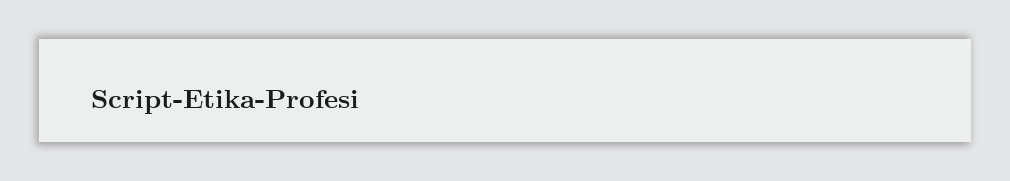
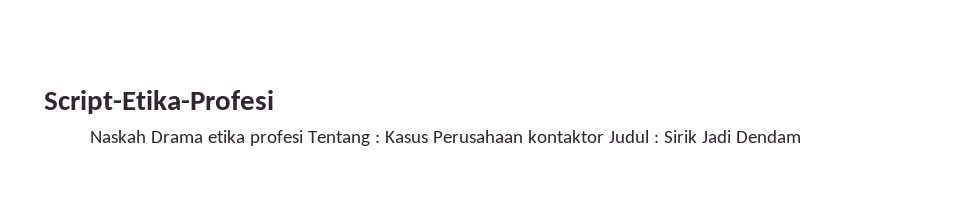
+ Naskah Drama etika profesi Tentang : Kasus Perusahaan kontaktor Judul : Sirik Jadi Dendam

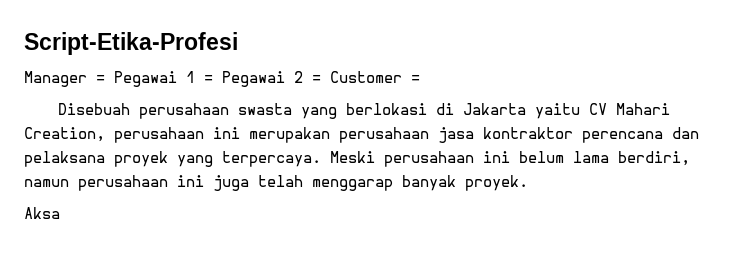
- Naskah Drama etika profesi Tentang : Kasus Perusahaan kontaktor Judul : Sirik Jadi Dendam
+ Manager = Pegawai 1 = Pegawai 2 = Customer =
+ Disebuah perusahaan swasta yang berlokasi di Jakarta yaitu CV Mahari Creation, perusahaan ini merupakan perusahaan jasa kontraktor perencana dan pelaksana proyek yang terpercaya. Meski perusahaan ini belum lama berdiri, namun perusahaan ini juga telah menggarap banyak proyek.
+ Aksa

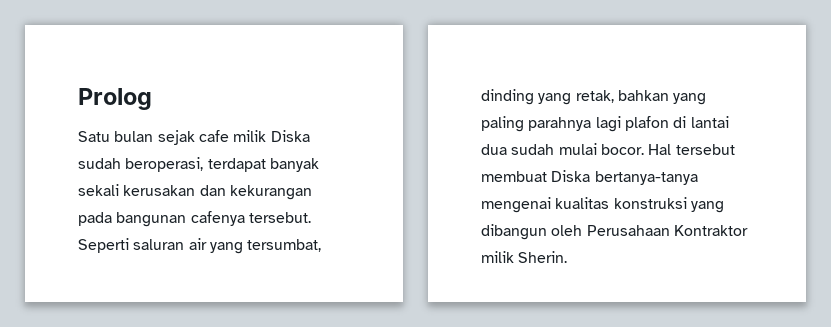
- Script-Etika-Profesi
- Manager = Pegawai 1 = Pegawai 2 = Customer =
- Disebuah perusahaan swasta yang berlokasi di Jakarta yaitu CV Mahari Creation, perusahaan ini merupakan perusahaan jasa kontraktor perencana dan pelaksana proyek yang terpercaya. Meski perusahaan ini belum lama berdiri, namun perusahaan ini juga telah menggarap banyak proyek.
- Aksa
+ Prolog
+ Satu bulan sejak cafe milik Diska sudah beroperasi, terdapat banyak sekali kerusakan dan kekurangan pada bangunan cafenya tersebut. Seperti saluran air yang tersumbat, dinding yang retak, bahkan yang paling parahnya lagi plafon di lantai dua sudah mulai bocor. Hal tersebut membuat Diska bertanya-tanya mengenai kualitas konstruksi yang dibangun oleh Perusahaan Kontraktor milik Sherin.

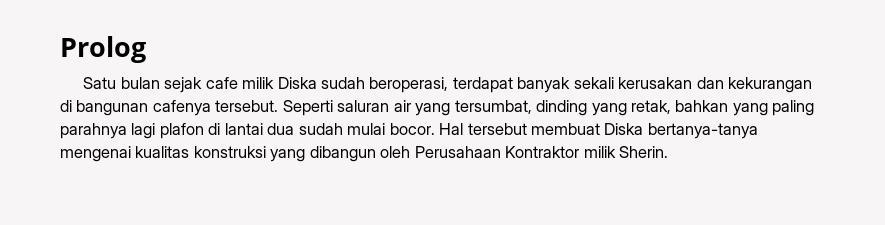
- Satu bulan sejak cafe milik Diska sudah beroperasi, terdapat banyak sekali kerusakan dan kekurangan pada bangunan cafenya tersebut.
+ Satu bulan sejak cafe milik Diska sudah beroperasi, terdapat banyak sekali kerusakan dan kekurangan di bangunan cafenya tersebut.

